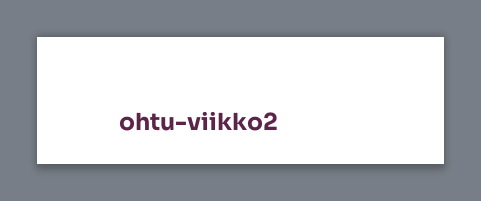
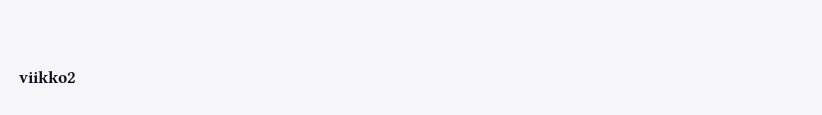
- ohtu-viikko2
+ viikko2

